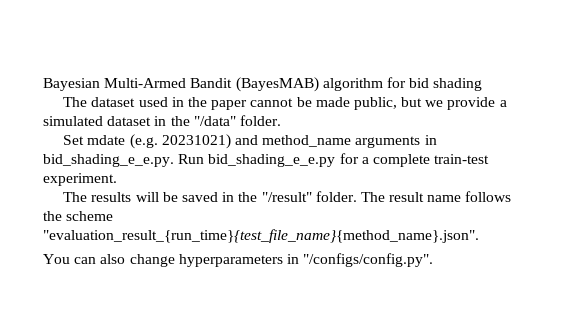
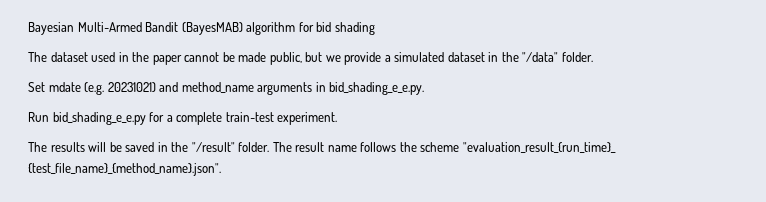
- Set mdate (e.g. 20231021) and method_name arguments in bid_shading_e_e.py. Run bid_shading_e_e.py for a complete train-test experiment.
+ Set mdate (e.g. 20231021) and method_name arguments in bid_shading_e_e.py.
+ Run bid_shading_e_e.py for a complete train-test experiment.
- The result name follows the scheme "evaluation_result_{run_time}{test_file_name}{method_name}.json".
- You can also change hyperparameters in "/configs/config.py".
+ The result name follows the scheme "evaluation_result_{run_time}_ {test_file_name}_{method_name}.json".

